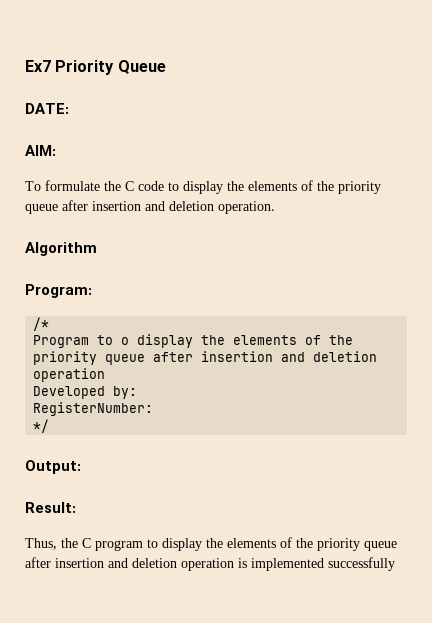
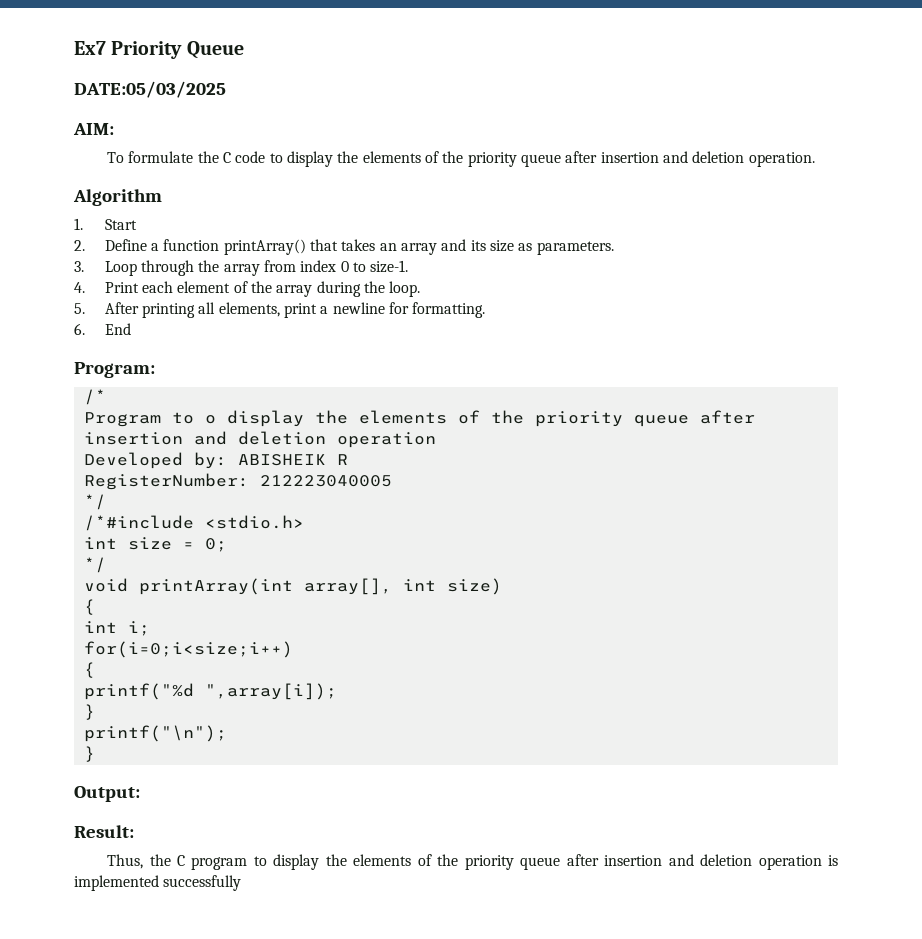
- DATE:
+ DATE:05/03/2025
+ 1. Start
+ 2. Define a function printArray() that takes an array and its size as parameters.
+ 3. Loop through the array from index 0 to size-1.
+ 4. Print each element of the array during the loop.
+ 5. After printing all elements, print a newline for formatting.
+ 6. End
- Developed by:
+ Developed by: ABISHEIK R
- RegisterNumber:
+ RegisterNumber: 212223040005
  */
+ /*#include <stdio.h>
+ int size = 0;
+ */
+ void printArray(int array[], int size)
+ {
+ int i;
+ for(i=0;i<size;i++)
+ {
+ printf("%d ",array[i]);
+ }
+ printf("\n");
+ }

